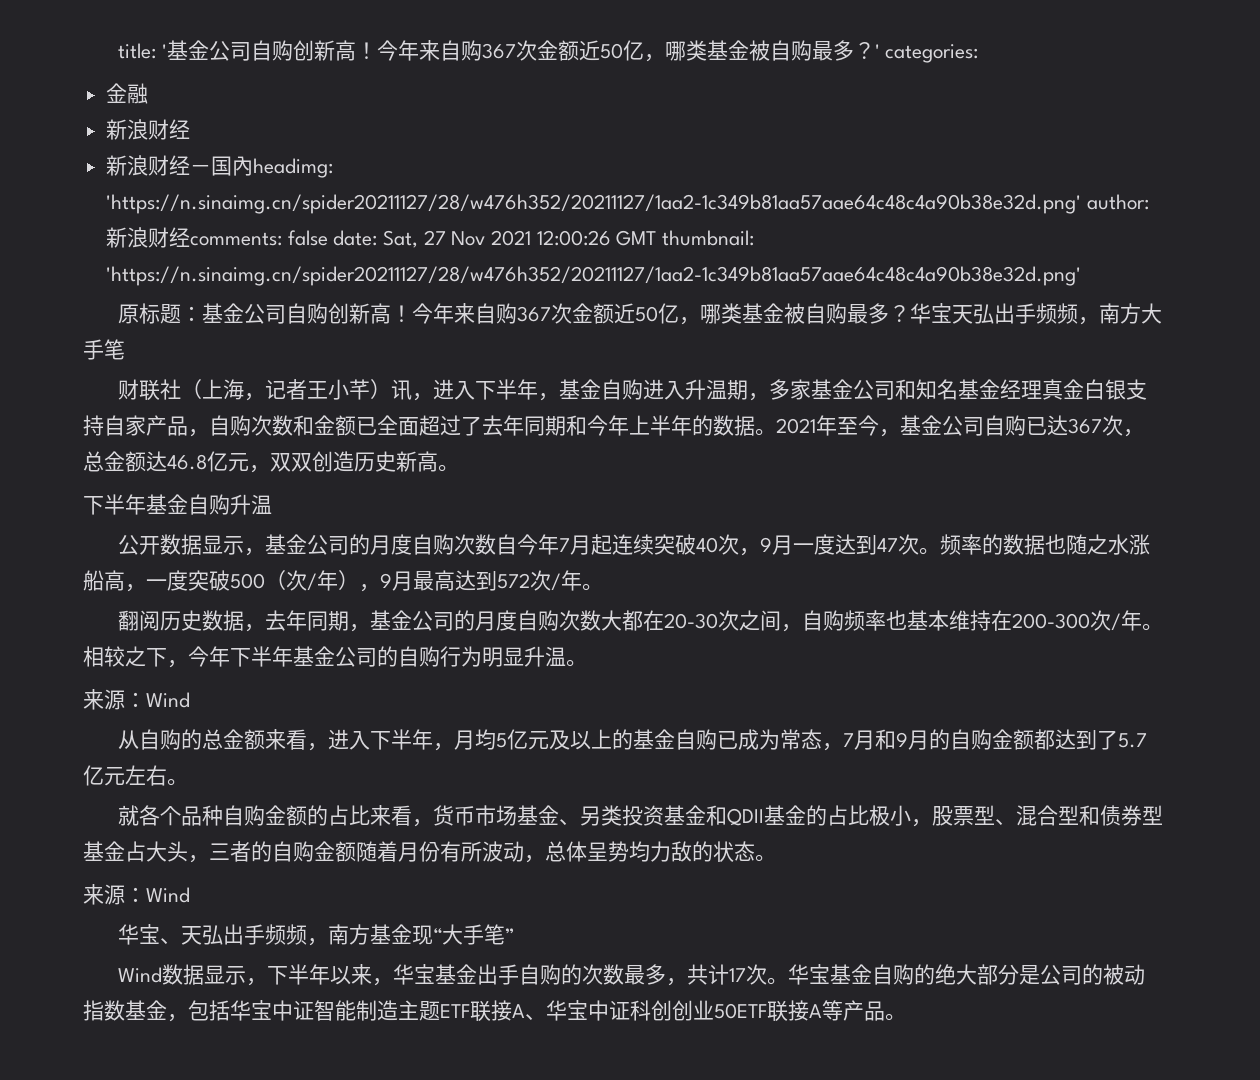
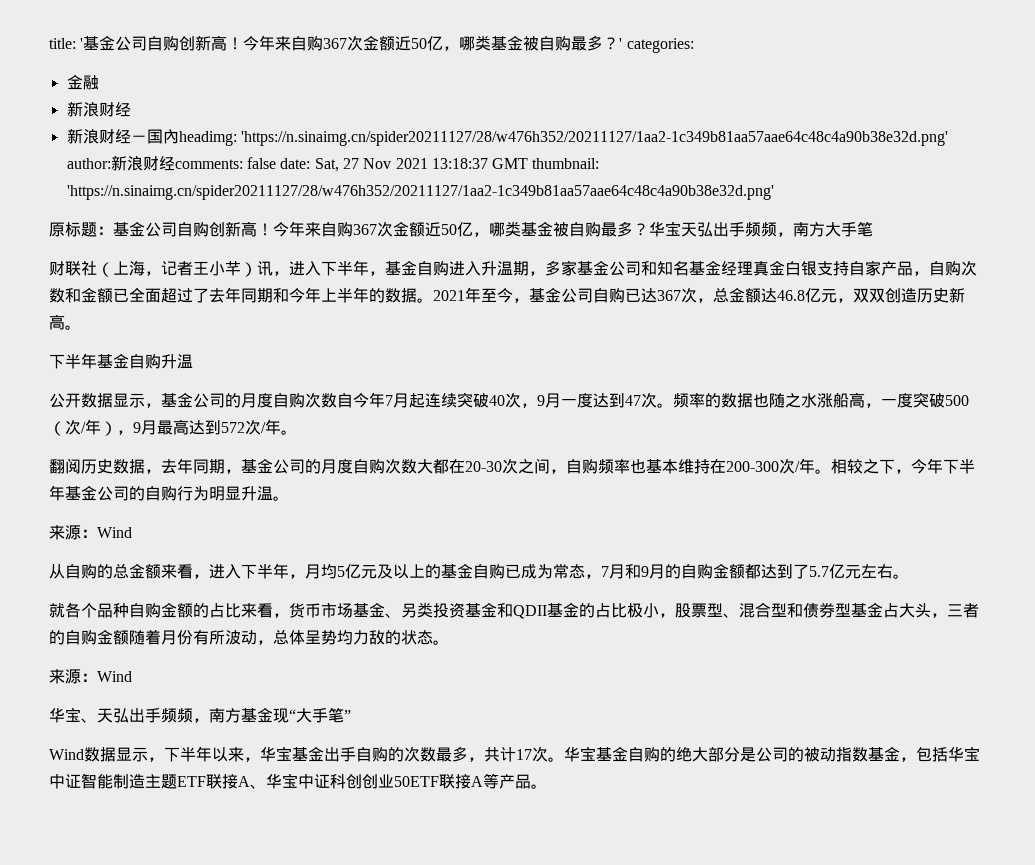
- 新浪财经－国內headimg: 'https://n.sinaimg.cn/spider20211127/28/w476h352/20211127/1aa2-1c349b81aa57aae64c48c4a90b38e32d.png' author:新浪财经comments: false date: Sat, 27 Nov 2021 12:00:26 GMT thumbnail: 'https://n.sinaimg.cn/spider20211127/28/w476h352/20211127/1aa2-1c349b81aa57aae64c48c4a90b38e32d.png'
+ 新浪财经－国內headimg: 'https://n.sinaimg.cn/spider20211127/28/w476h352/20211127/1aa2-1c349b81aa57aae64c48c4a90b38e32d.png' author:新浪财经comments: false date: Sat, 27 Nov 2021 13:18:37 GMT thumbnail: 'https://n.sinaimg.cn/spider20211127/28/w476h352/20211127/1aa2-1c349b81aa57aae64c48c4a90b38e32d.png'

